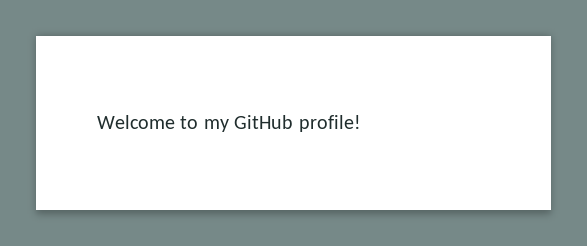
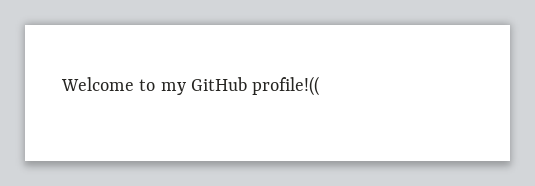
- Welcome to my GitHub profile!
+ Welcome to my GitHub profile!((

